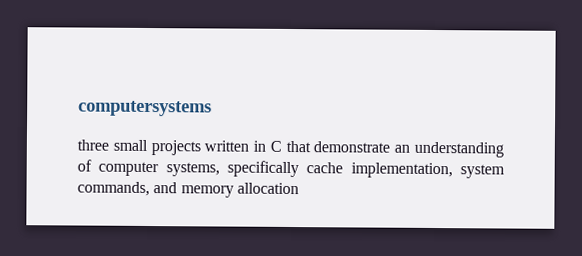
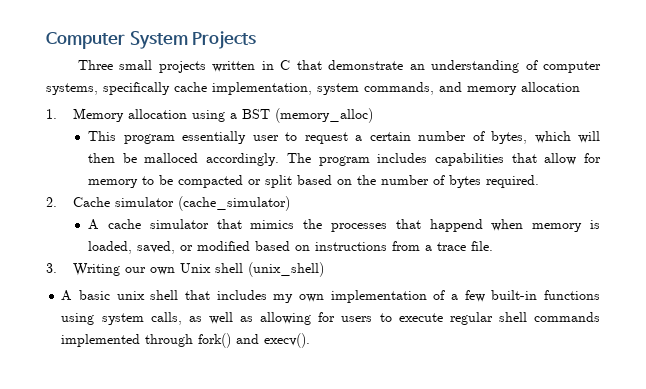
- computersystems
- three small projects written in C that demonstrate an understanding of computer systems, specifically cache implementation, system commands, and memory allocation
+ Computer System Projects
+ Three small projects written in C that demonstrate an understanding of computer systems, specifically cache implementation, system commands, and memory allocation
+ 1. Memory allocation using a BST (memory_alloc)
+ This program essentially user to request a certain number of bytes, which will then be malloced accordingly. The program includes capabilities that allow for memory to be compacted or split based on the number of bytes required.
+ 2. Cache simulator (cache_simulator)
+ A cache simulator that mimics the processes that happend when memory is loaded, saved, or modified based on instructions from a trace file.
+ 3. Writing our own Unix shell (unix_shell)
+ A basic unix shell that includes my own implementation of a few built-in functions using system calls, as well as allowing for users to execute regular shell commands implemented through fork() and execv().

